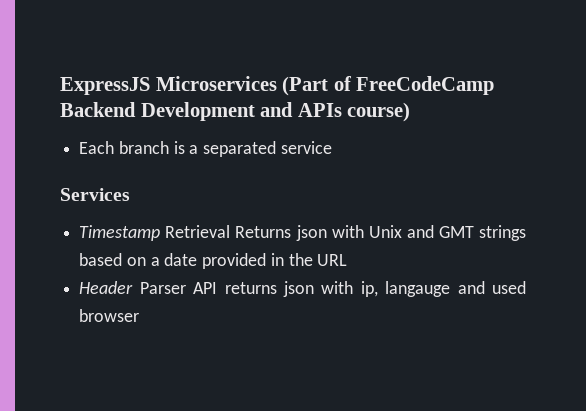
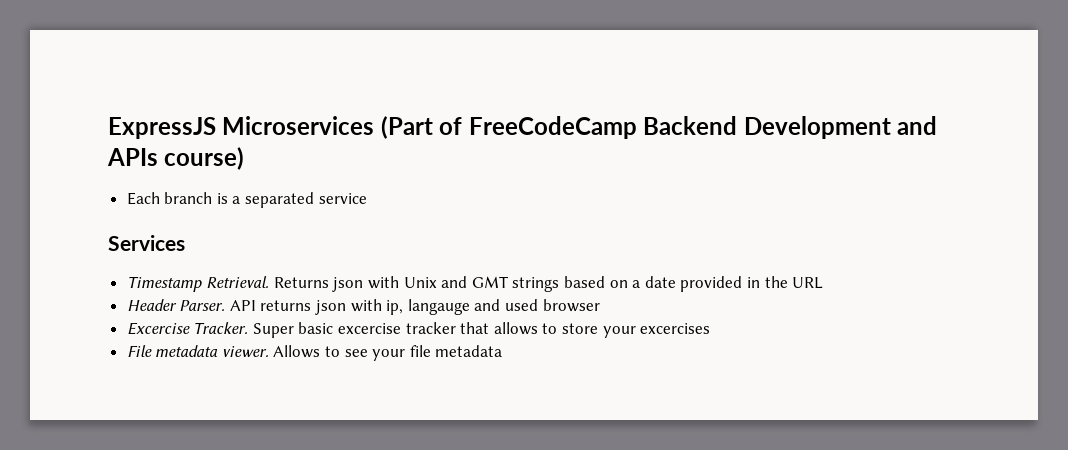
- Timestamp Retrieval Returns json with Unix and GMT strings based on a date provided in the URL
+ Timestamp Retrieval. Returns json with Unix and GMT strings based on a date provided in the URL
- Header Parser API returns json with ip, langauge and used browser
+ Header Parser. API returns json with ip, langauge and used browser
+ Excercise Tracker. Super basic excercise tracker that allows to store your excercises
+ File metadata viewer. Allows to see your file metadata

